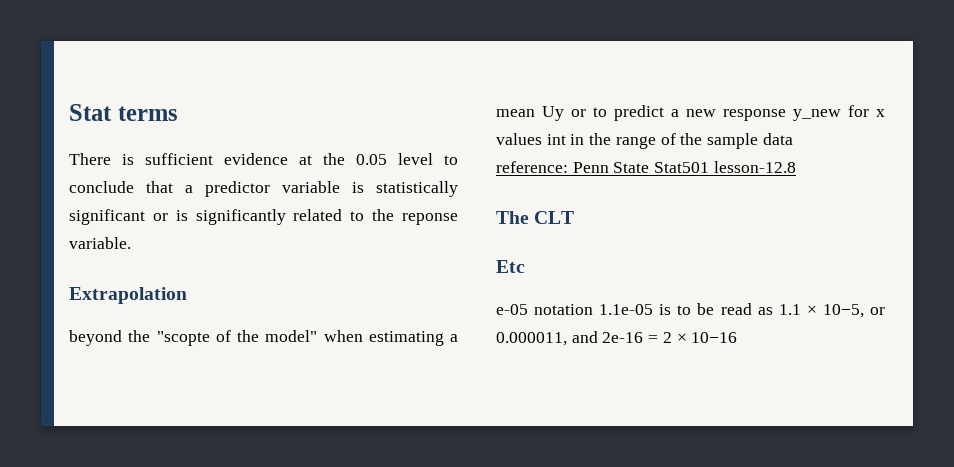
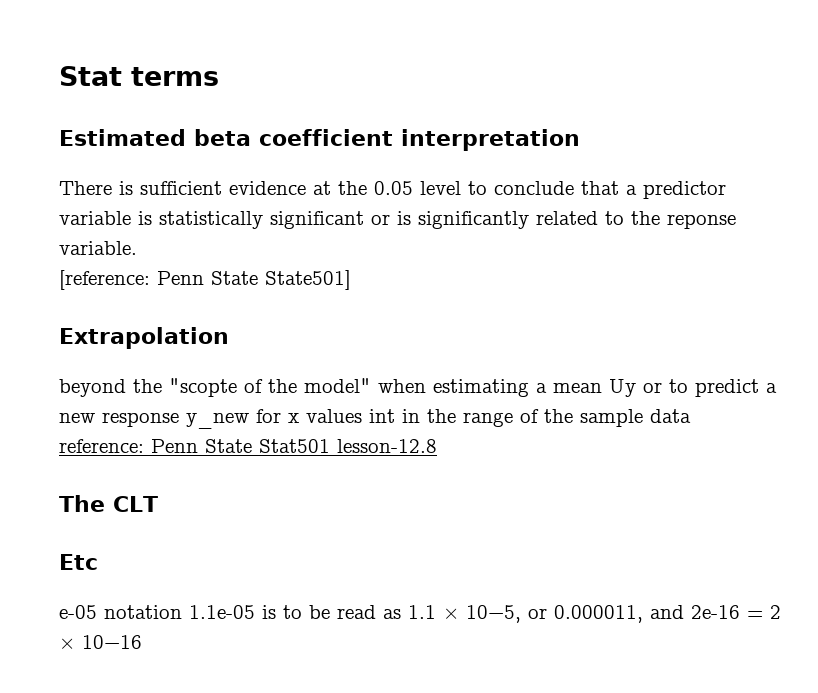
+ Estimated beta coefficient interpretation
+ [reference: Penn State State501]

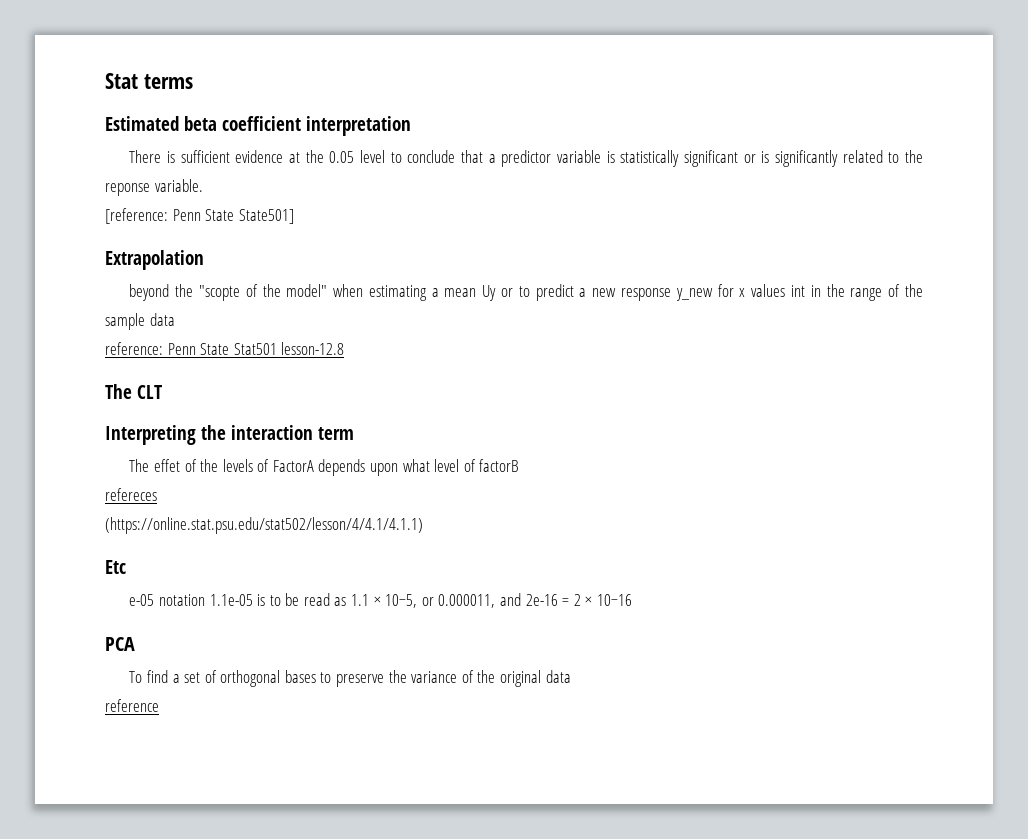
+ Interpreting the interaction term
+ The effet of the levels of FactorA depends upon what level of factorB
+ refereces
+ (https://online.stat.psu.edu/stat502/lesson/4/4.1/4.1.1)
+ PCA
+ To find a set of orthogonal bases to preserve the variance of the original data
+ reference

